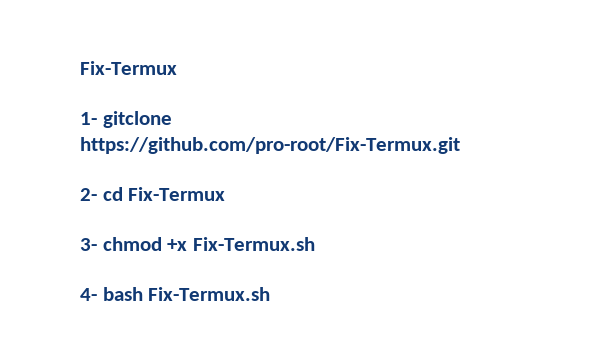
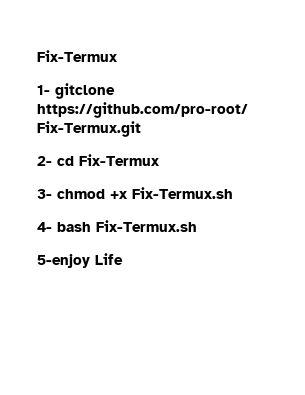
+ 5-enjoy Life

